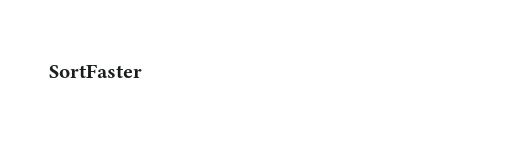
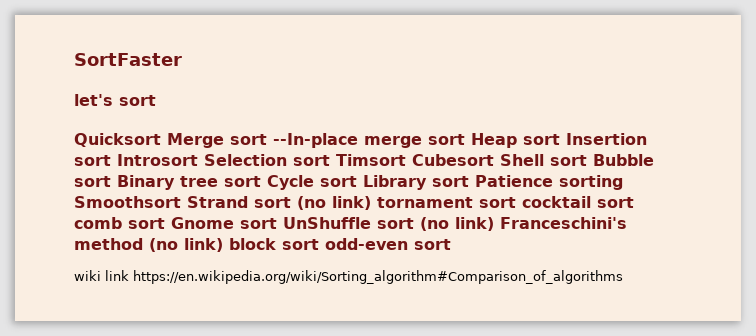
+ let's sort
+ Quicksort Merge sort --In-place merge sort Heap sort Insertion sort Introsort Selection sort Timsort Cubesort Shell sort Bubble sort Binary tree sort Cycle sort Library sort Patience sorting Smoothsort Strand sort (no link) tornament sort cocktail sort comb sort Gnome sort UnShuffle sort (no link) Franceschini's method (no link) block sort odd-even sort
+ wiki link https://en.wikipedia.org/wiki/Sorting_algorithm#Comparison_of_algorithms

